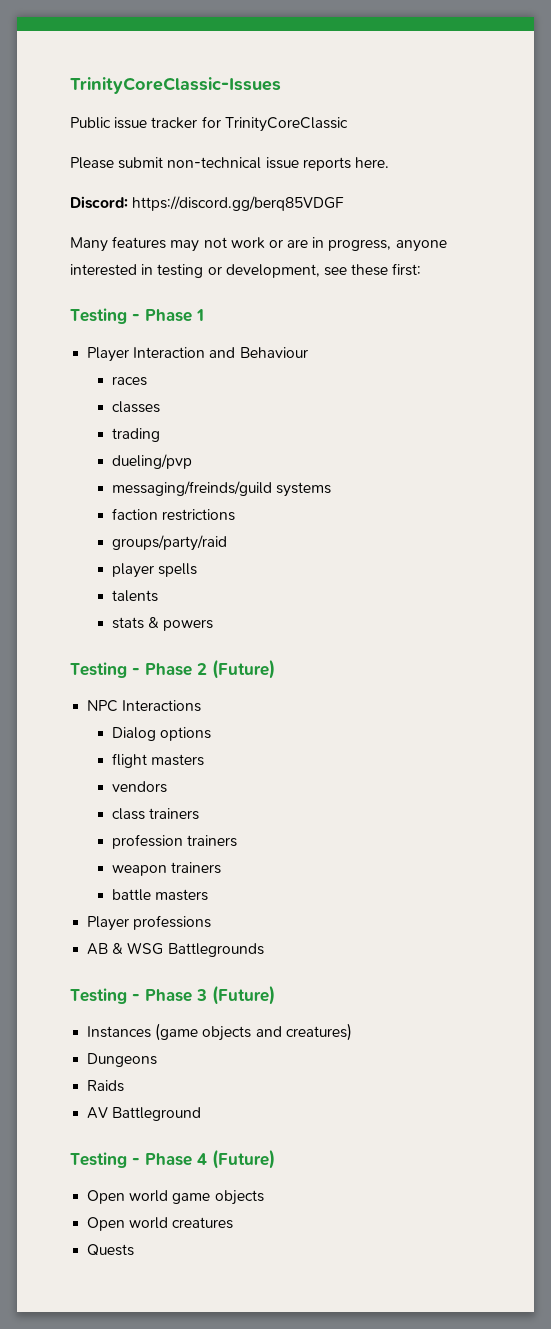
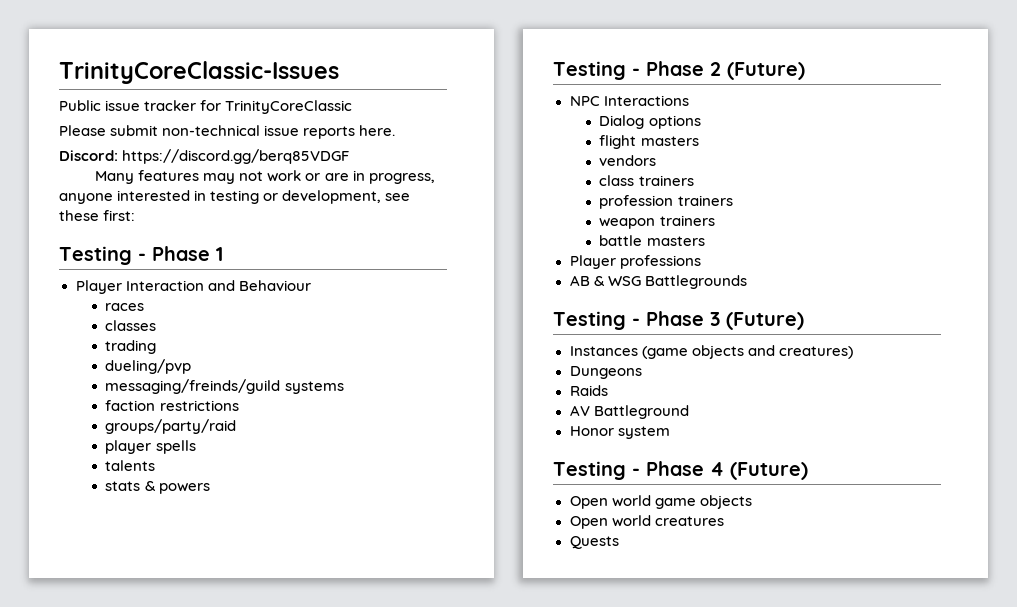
+ Honor system

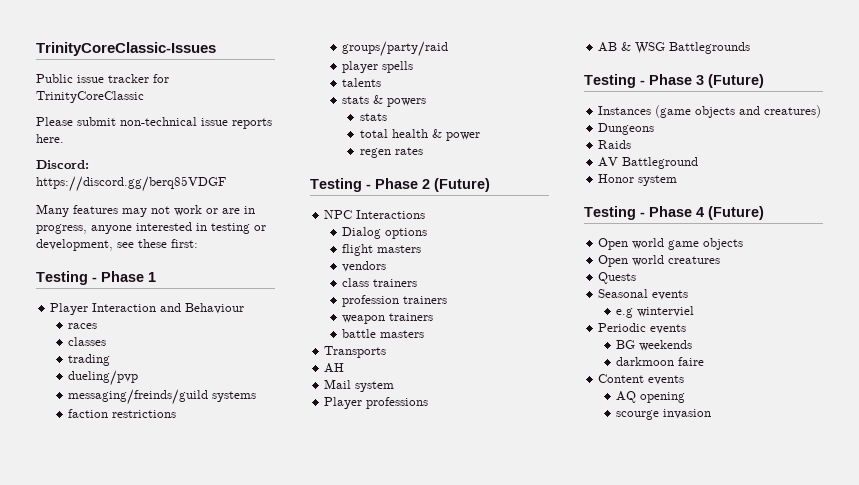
  stats & powers
+ stats
+ total health & power
+ regen rates
+ Transports
+ AH
+ Mail system
+ Seasonal events
+ e.g winterviel
+ Periodic events
+ BG weekends
+ darkmoon faire
+ Content events
+ AQ opening
+ scourge invasion

